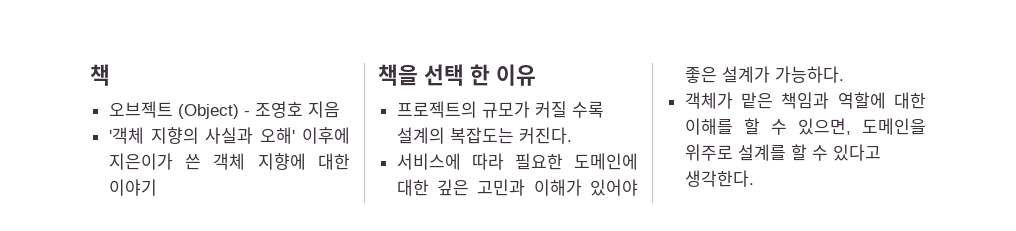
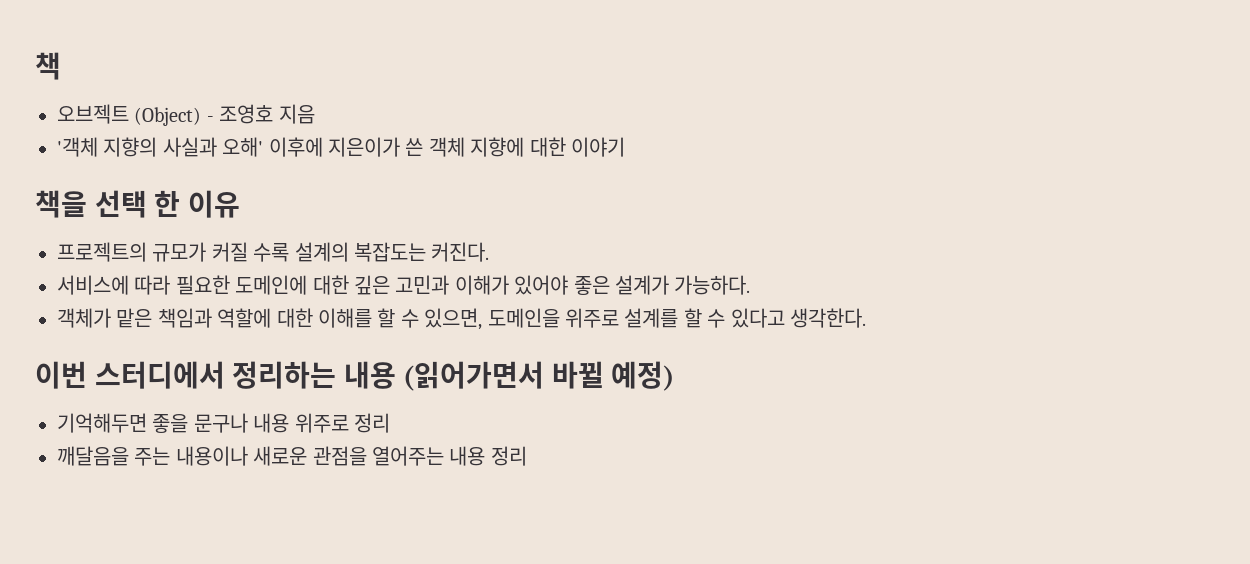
+ 이번 스터디에서 정리하는 내용 (읽어가면서 바뀔 예정)
+ 기억해두면 좋을 문구나 내용 위주로 정리
+ 깨달음을 주는 내용이나 새로운 관점을 열어주는 내용 정리

